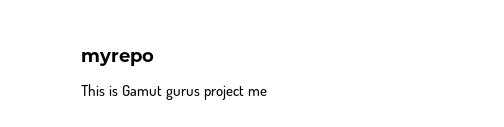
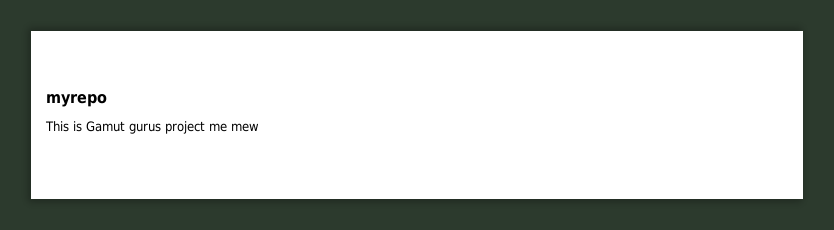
- This is Gamut gurus project me
+ This is Gamut gurus project me mew

